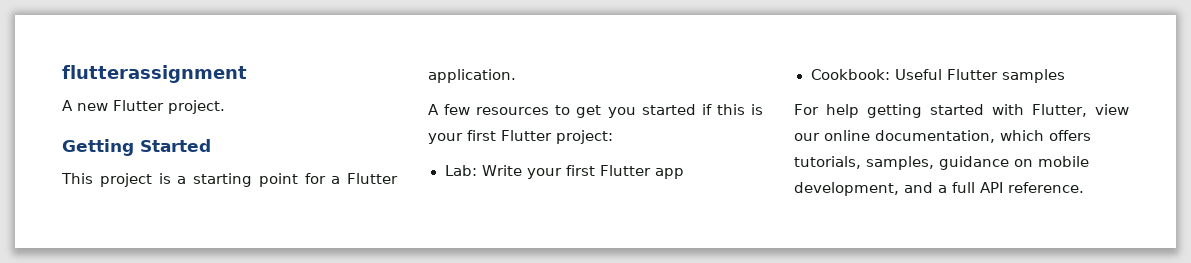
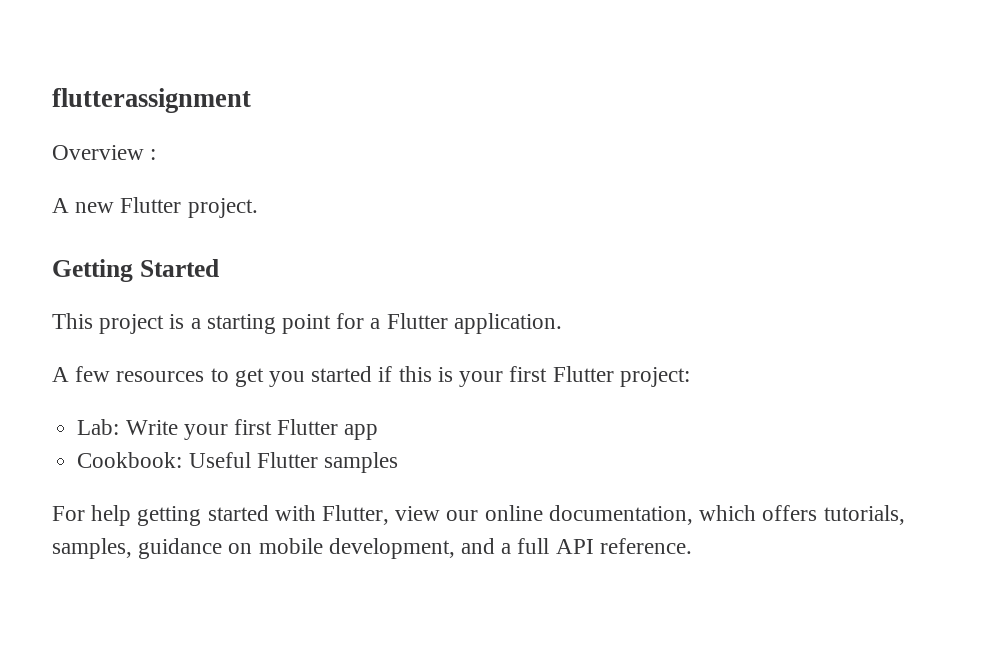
+ Overview :

